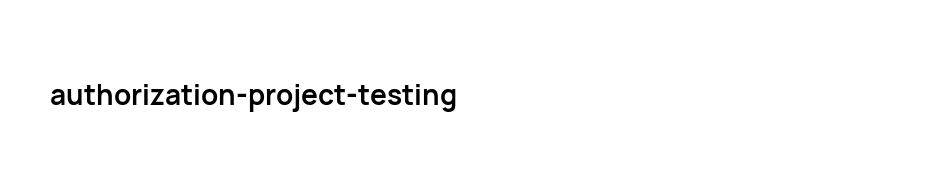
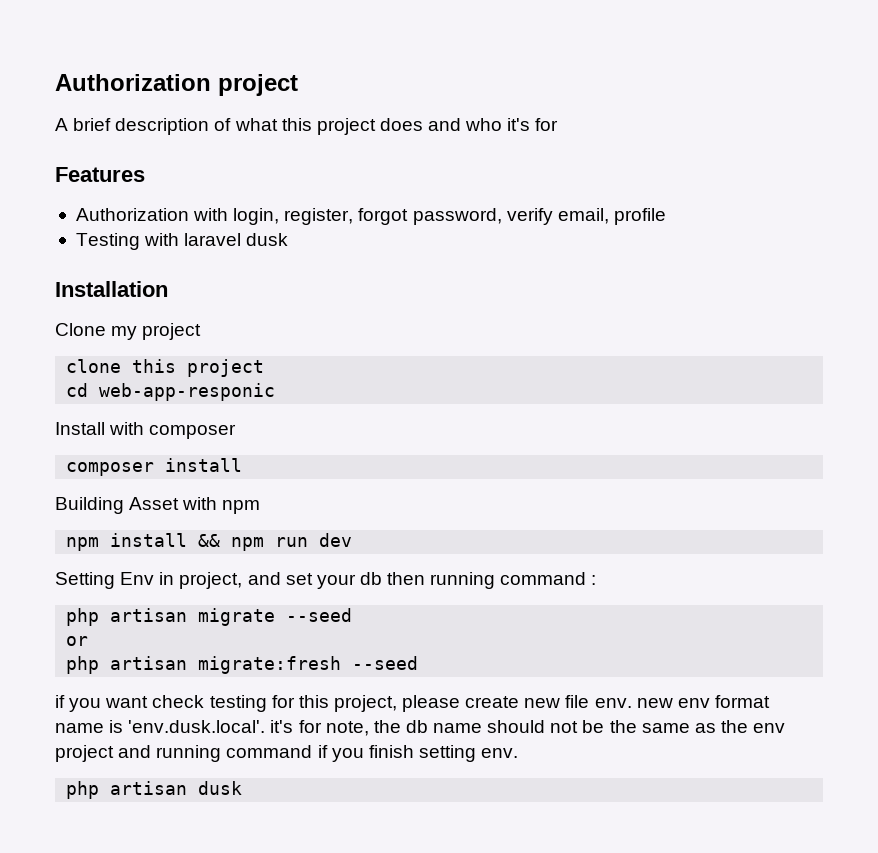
- authorization-project-testing
+ Authorization project
+ A brief description of what this project does and who it's for
+ Features
+ Authorization with login, register, forgot password, verify email, profile
+ Testing with laravel dusk
+ Installation
+ Clone my project
+ clone this project
+ cd web-app-responic
+ Install with composer
+ composer install
+ Building Asset with npm
+ npm install && npm run dev
+ Setting Env in project, and set your db then running command :
+ php artisan migrate --seed
+ or
+ php artisan migrate:fresh --seed
+ if you want check testing for this project, please create new file env. new env format name is 'env.dusk.local'. it's for note, the db name should not be the same as the env project and running command if you finish setting env.
+ php artisan dusk

